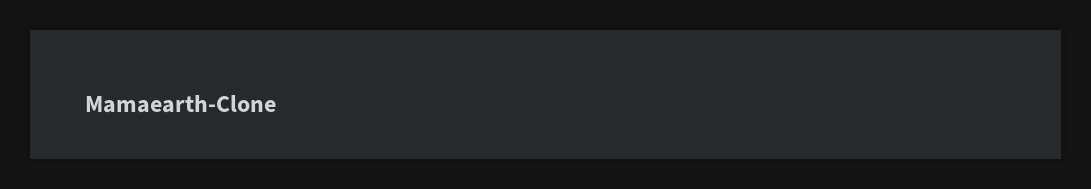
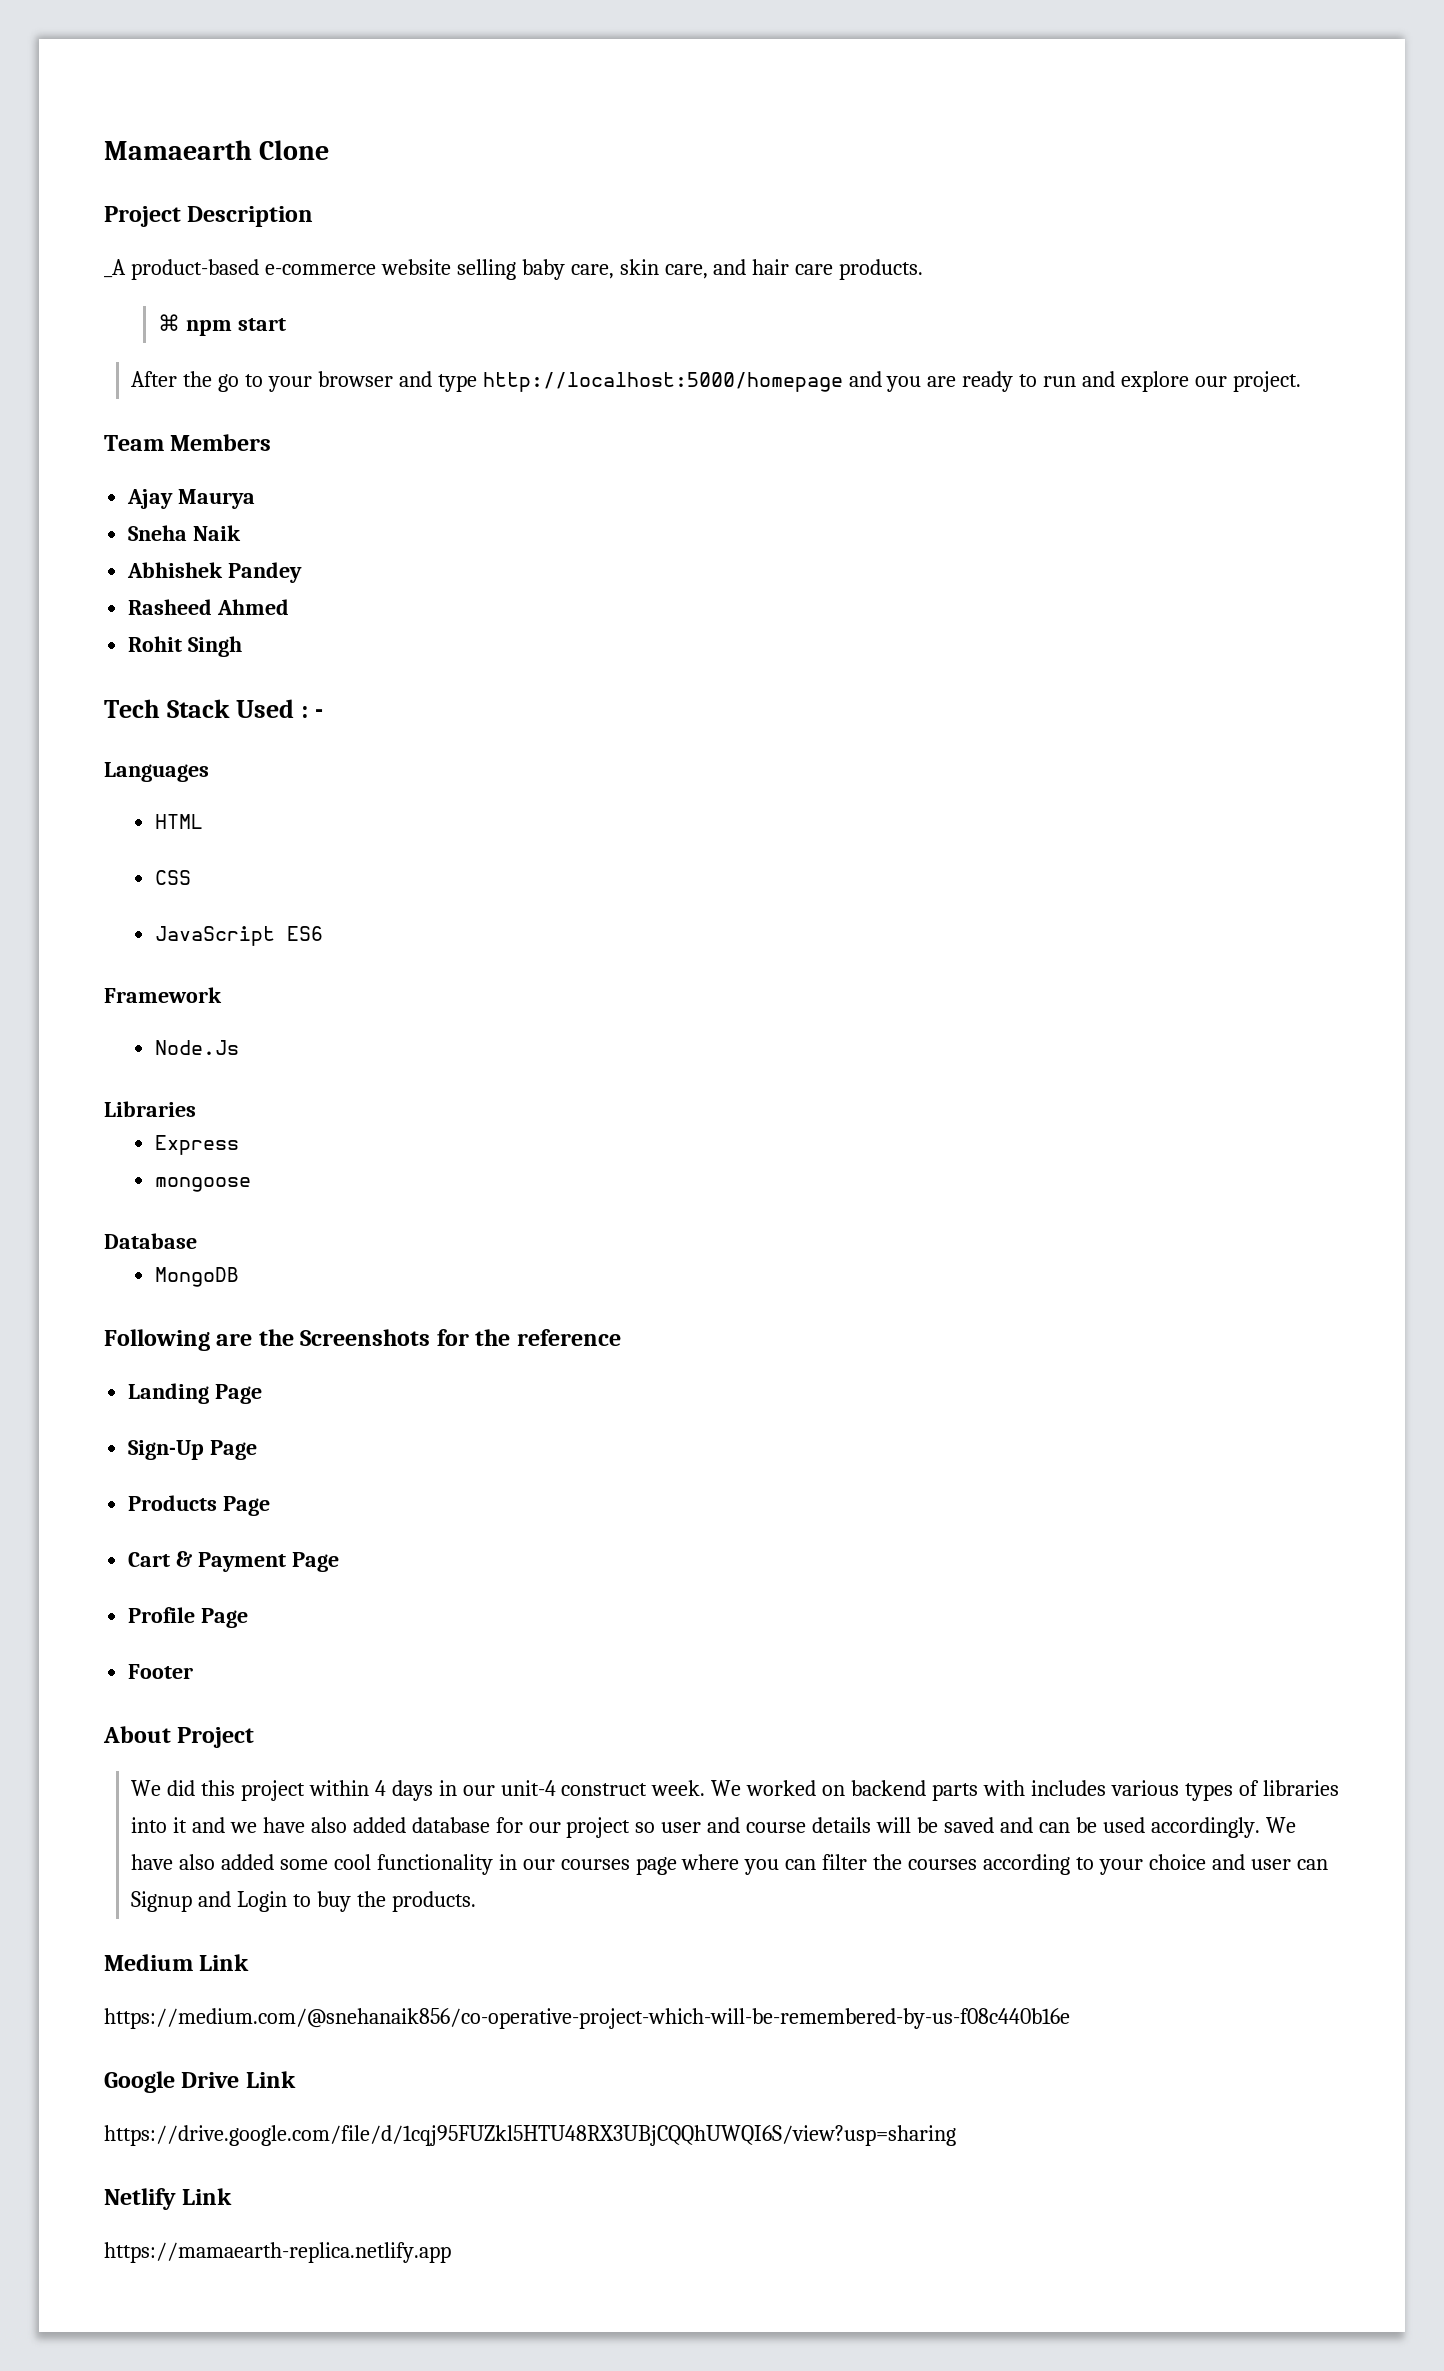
- Mamaearth-Clone
+ Mamaearth Clone
+ Project Description
+ _A product-based e-commerce website selling baby care, skin care, and hair care products.
+ ⌘ npm start
+ After the go to your browser and type http://localhost:5000/homepage and you are ready to run and explore our project.
+ Team Members
+ Ajay Maurya
+ Sneha Naik
+ Abhishek Pandey
+ Rasheed Ahmed
+ Rohit Singh
+ Tech Stack Used : -
+ Languages
+ HTML
+ CSS
+ JavaScript ES6
+ Framework
+ Node.Js
+ Libraries
+ Express
+ mongoose
+ Database
+ MongoDB
+ Following are the Screenshots for the reference
+ Landing Page
+ Sign-Up Page
+ Products Page
+ Cart & Payment Page
+ Profile Page
+ Footer
+ About Project
+ We did this project within 4 days in our unit-4 construct week. We worked on backend parts with includes various types of libraries into it and we have also added database for our project so user and course details will be saved and can be used accordingly. We have also added some cool functionality in our courses page where you can filter the courses according to your choice and user can Signup and Login to buy the products.
+ Medium Link
+ https://medium.com/@snehanaik856/co-operative-project-which-will-be-remembered-by-us-f08c440b16e
+ Google Drive Link
+ https://drive.google.com/file/d/1cqj95FUZkl5HTU48RX3UBjCQQhUWQI6S/view?usp=sharing
+ Netlify Link
+ https://mamaearth-replica.netlify.app

